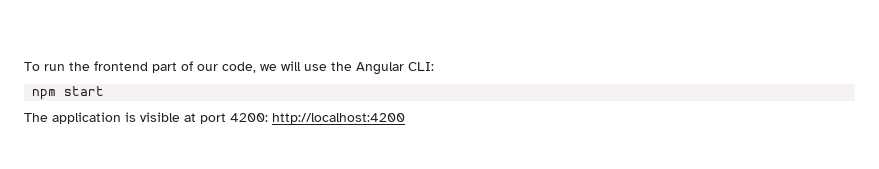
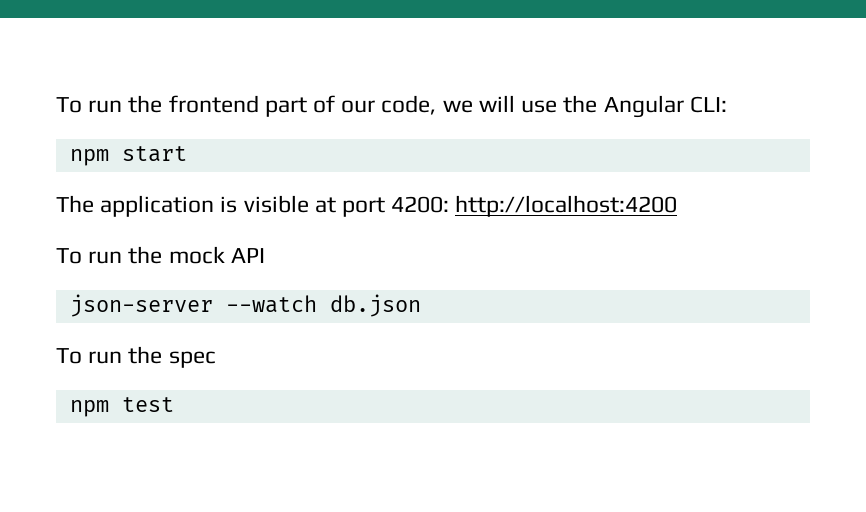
+ To run the mock API
+ json-server --watch db.json
+ To run the spec
+ npm test

